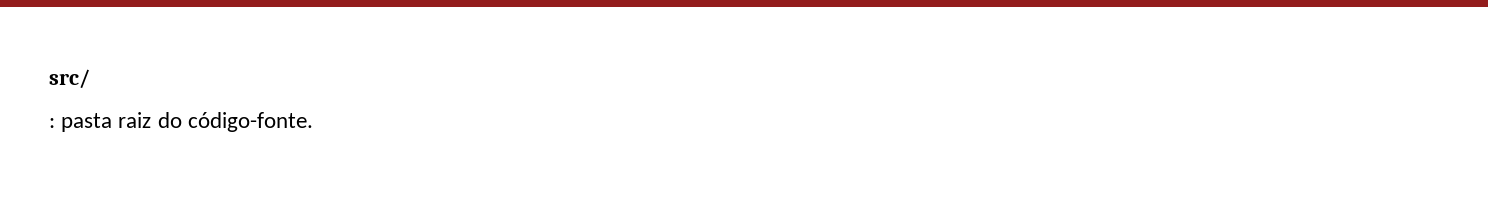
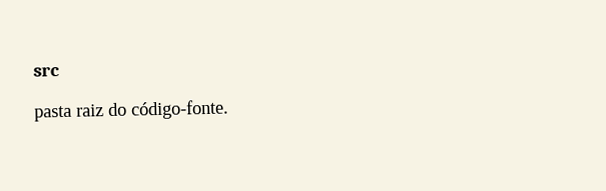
- src/
- : pasta raiz do código-fonte.
+ src
+ pasta raiz do código-fonte.

